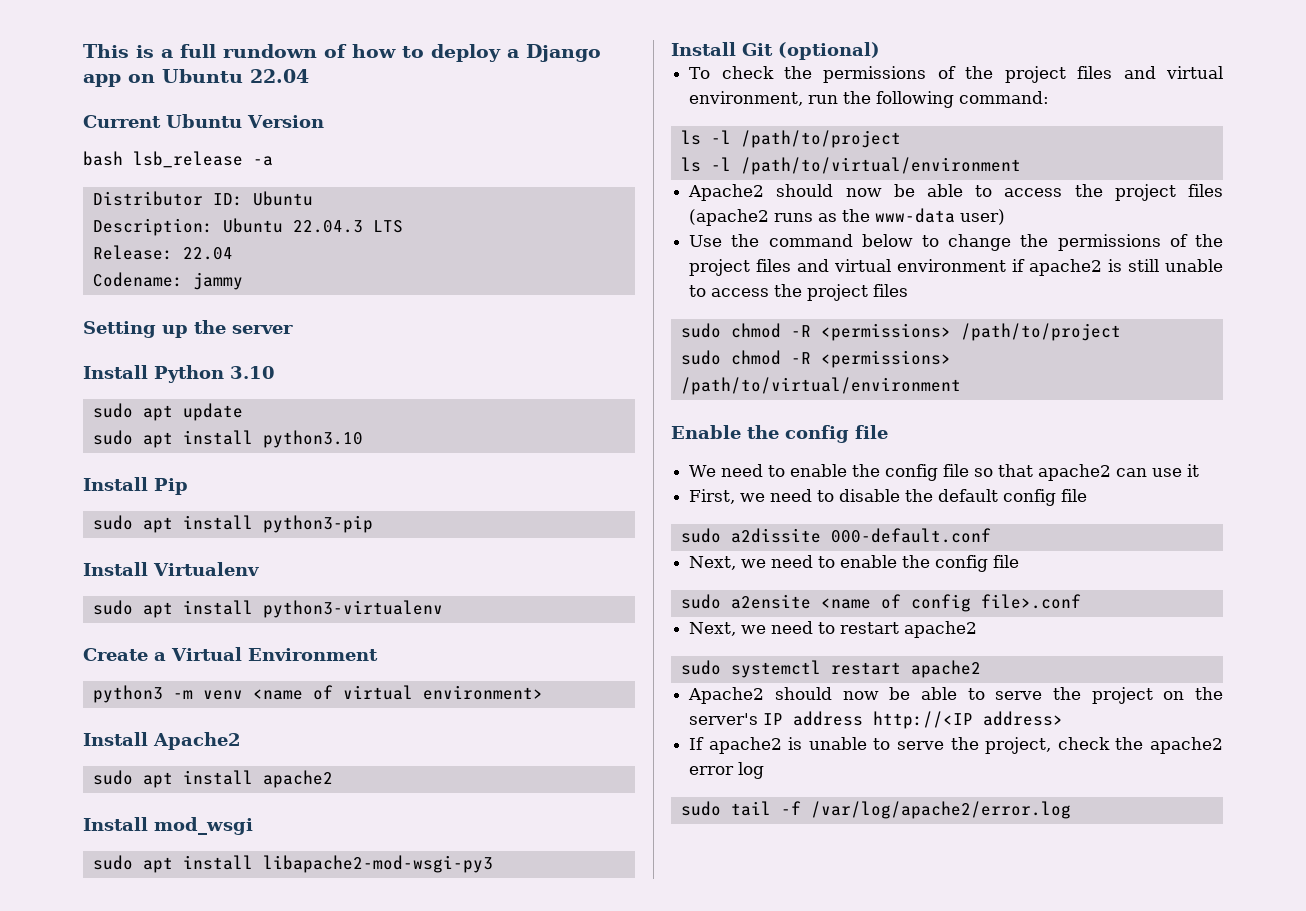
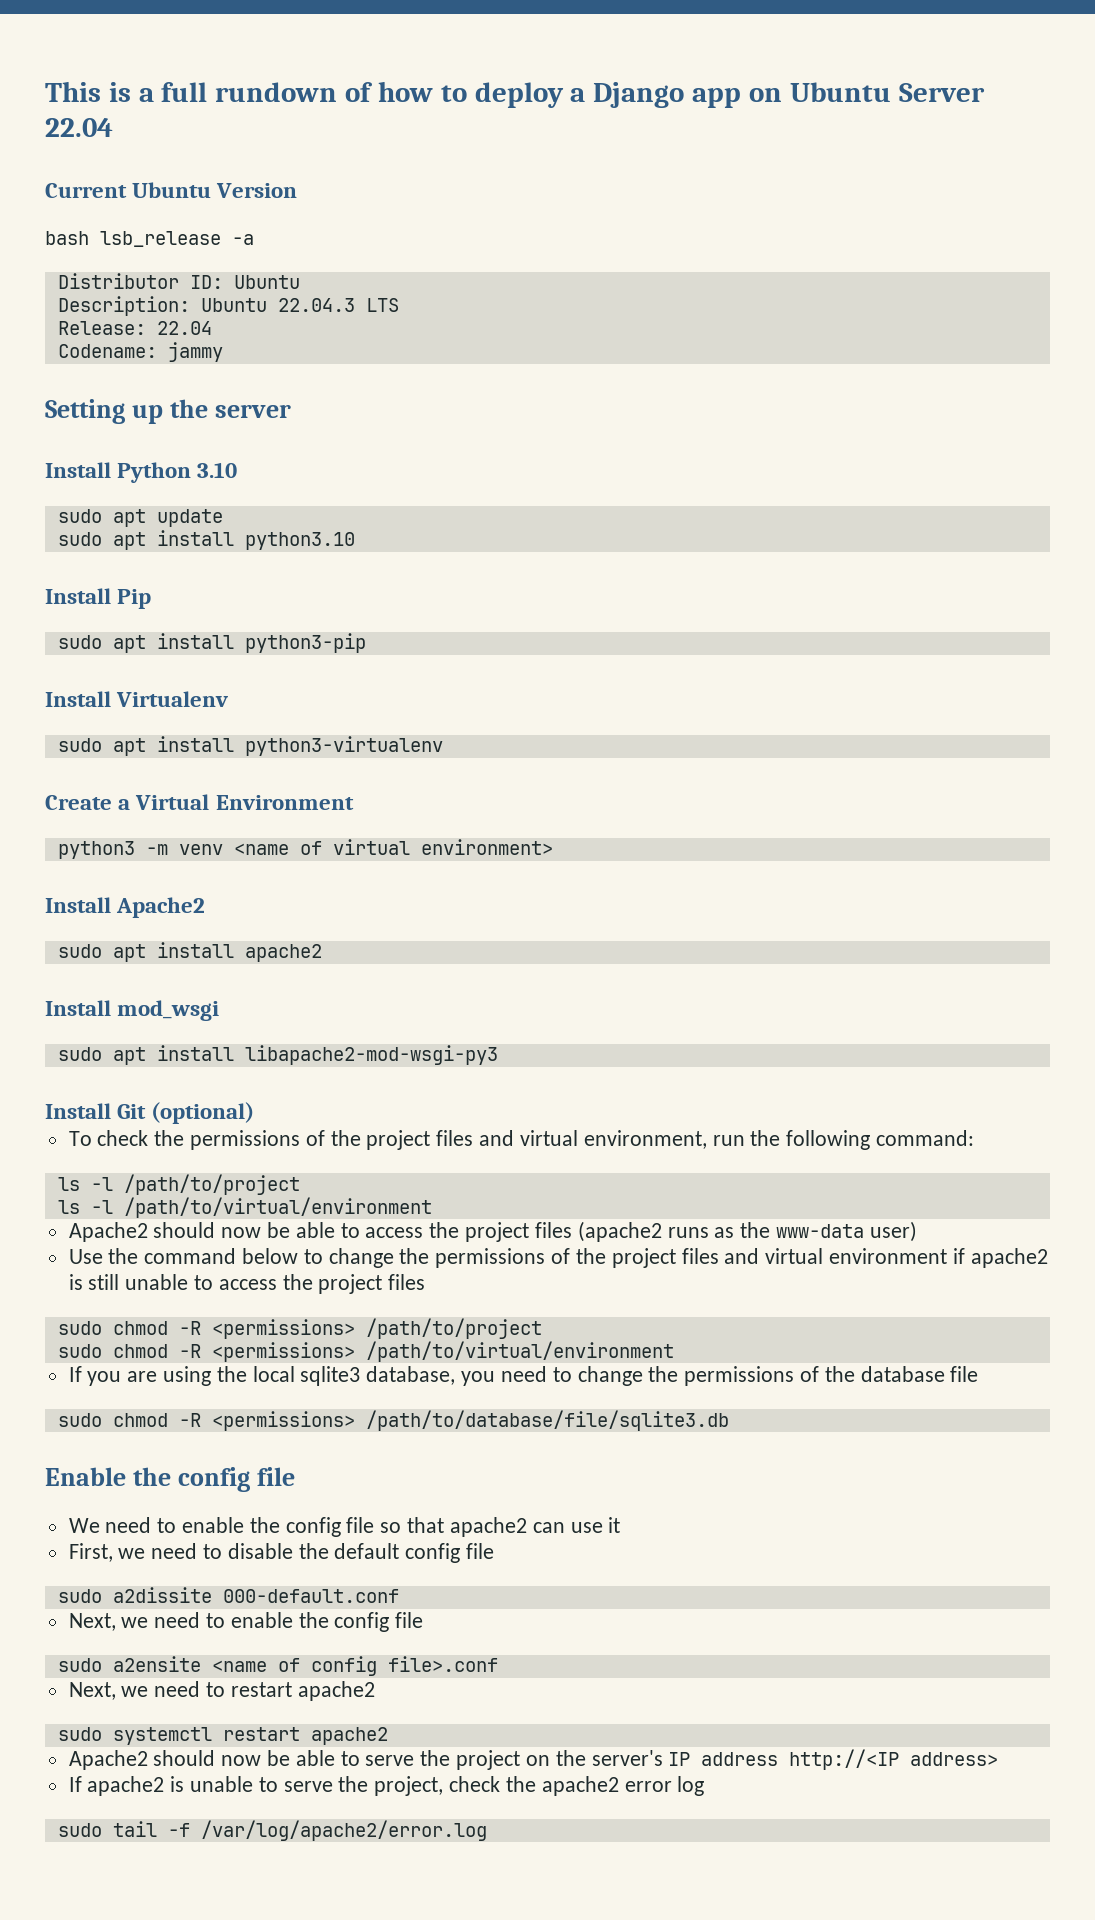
- This is a full rundown of how to deploy a Django app on Ubuntu 22.04
+ This is a full rundown of how to deploy a Django app on Ubuntu Server 22.04
+ If you are using the local sqlite3 database, you need to change the permissions of the database file
+ sudo chmod -R <permissions> /path/to/database/file/sqlite3.db

